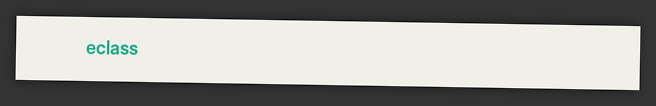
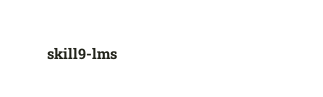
- eclass
+ skill9-lms

